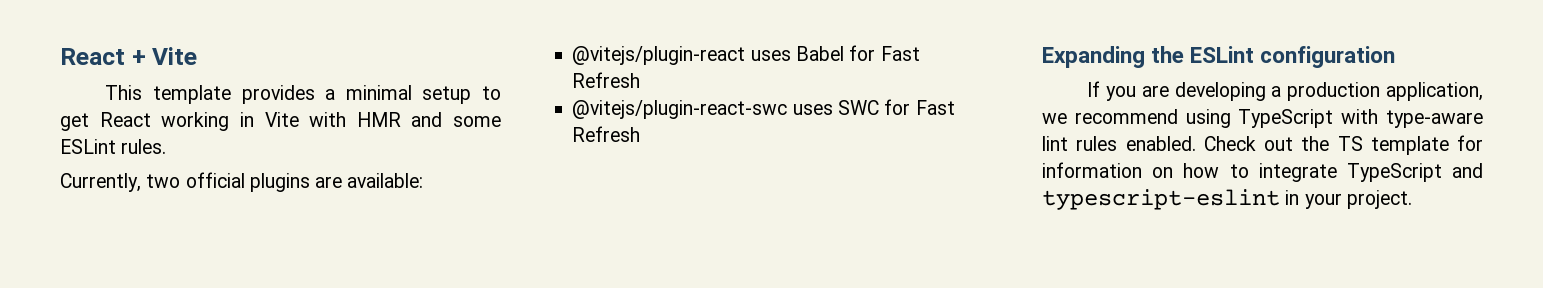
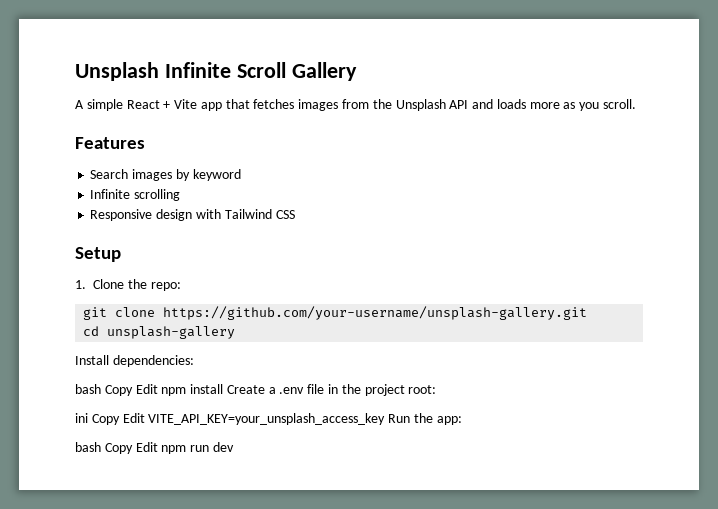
- React + Vite
- This template provides a minimal setup to get React working in Vite with HMR and some ESLint rules.
- Currently, two official plugins are available:
- @vitejs/plugin-react uses Babel for Fast Refresh
- @vitejs/plugin-react-swc uses SWC for Fast Refresh
- Expanding the ESLint configuration
- If you are developing a production application, we recommend using TypeScript with type-aware lint rules enabled. Check out the TS template for information on how to integrate TypeScript and typescript-eslint in your project.
+ Unsplash Infinite Scroll Gallery
+ A simple React + Vite app that fetches images from the Unsplash API and loads more as you scroll.
+ Features
+ Search images by keyword
+ Infinite scrolling
+ Responsive design with Tailwind CSS
+ Setup
+ 1. Clone the repo:
+ git clone https://github.com/your-username/unsplash-gallery.git
+ cd unsplash-gallery
+ Install dependencies:
+ bash Copy Edit npm install Create a .env file in the project root:
+ ini Copy Edit VITE_API_KEY=your_unsplash_access_key Run the app:
+ bash Copy Edit npm run dev

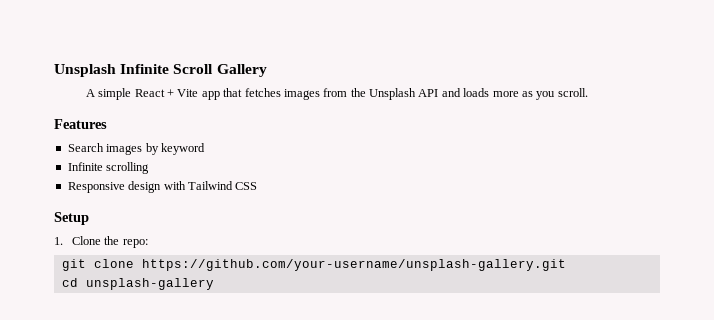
- Install dependencies:
- bash Copy Edit npm install Create a .env file in the project root:
- ini Copy Edit VITE_API_KEY=your_unsplash_access_key Run the app:
- bash Copy Edit npm run dev

